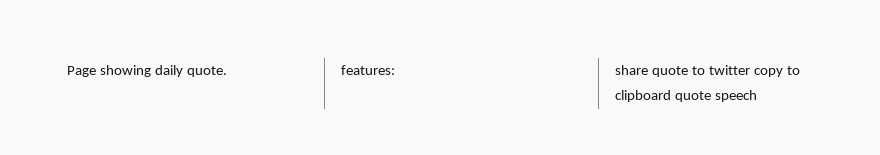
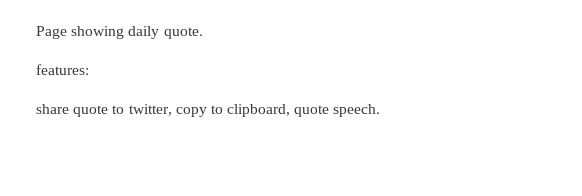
- share quote to twitter copy to clipboard quote speech
+ share quote to twitter, copy to clipboard, quote speech.

